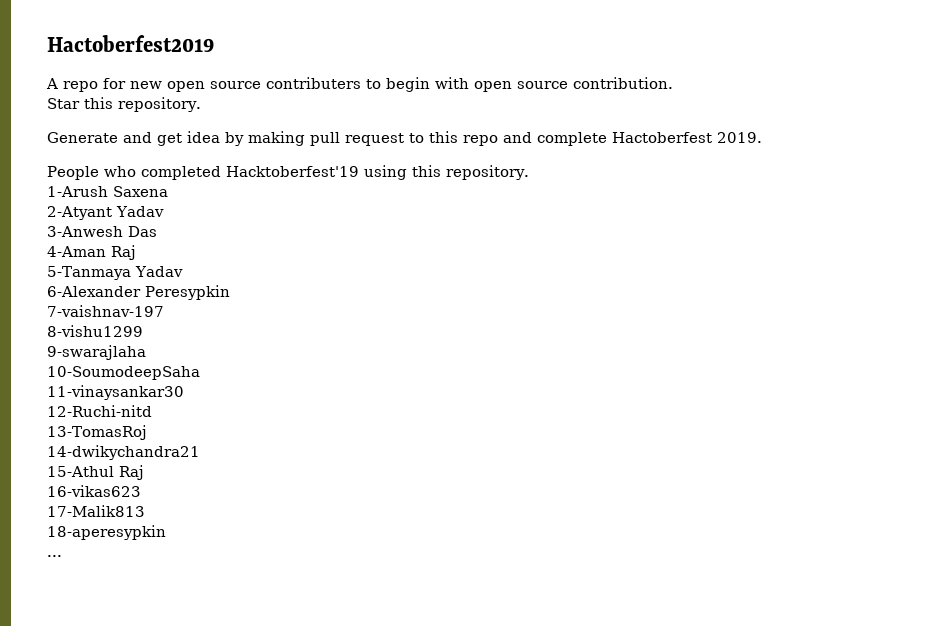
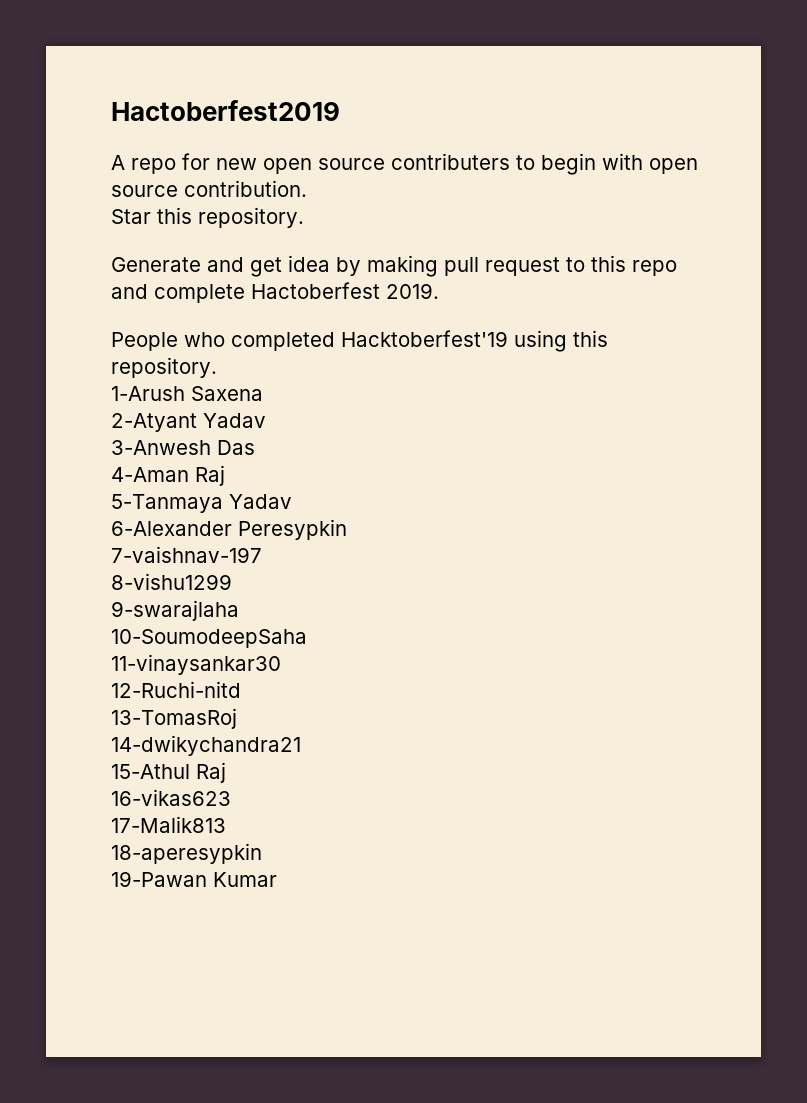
- ...
+ 19-Pawan Kumar

